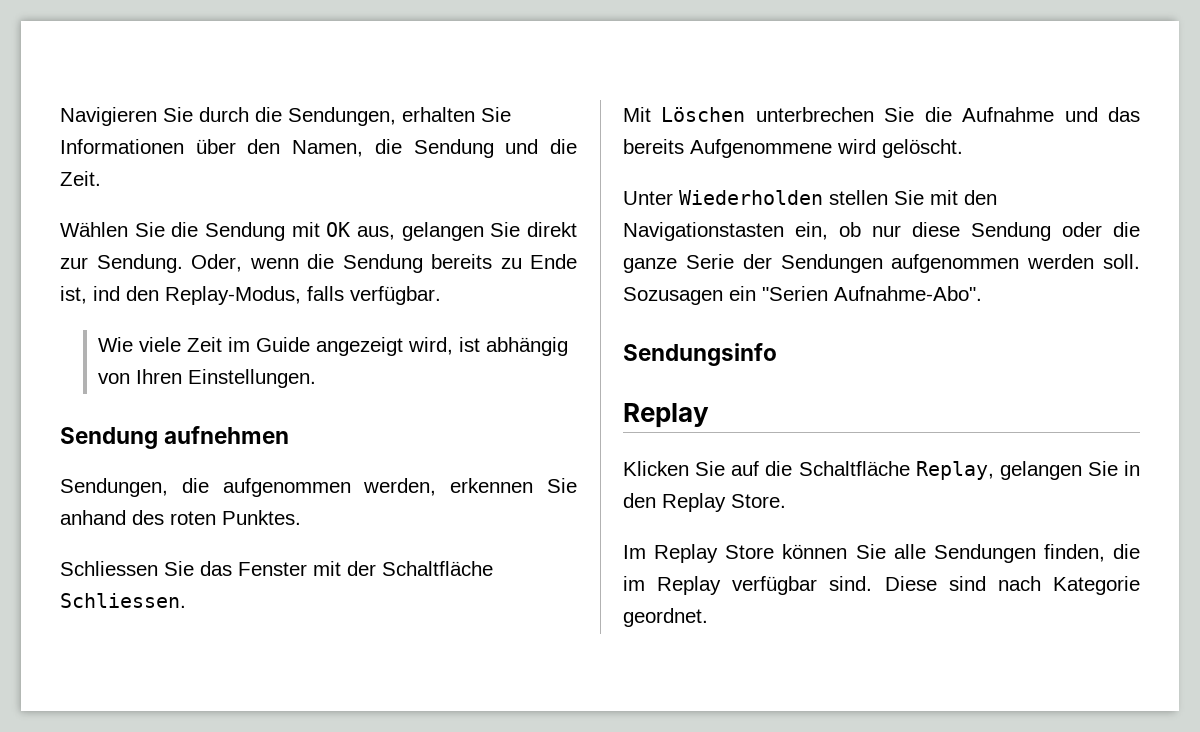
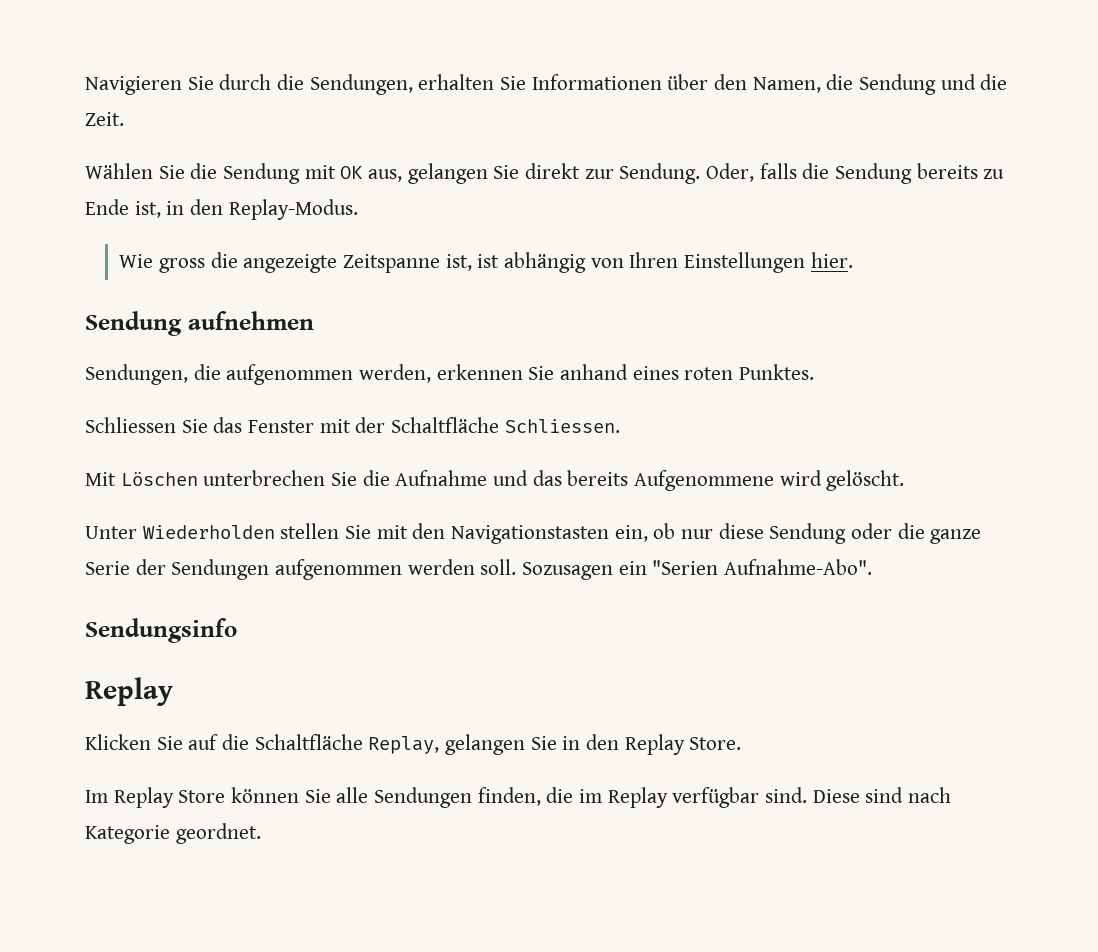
- Oder, wenn die Sendung bereits zu Ende ist, ind den Replay-Modus, falls verfügbar.
- Wie viele Zeit im Guide angezeigt wird, ist abhängig von Ihren Einstellungen.
+ Oder, falls die Sendung bereits zu Ende ist, in den Replay-Modus.
+ Wie gross die angezeigte Zeitspanne ist, ist abhängig von Ihren Einstellungen hier.
- Sendungen, die aufgenommen werden, erkennen Sie anhand des roten Punktes.
+ Sendungen, die aufgenommen werden, erkennen Sie anhand eines roten Punktes.

